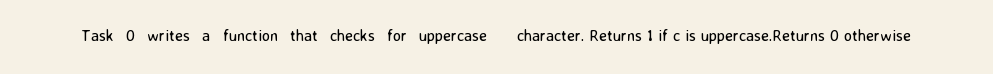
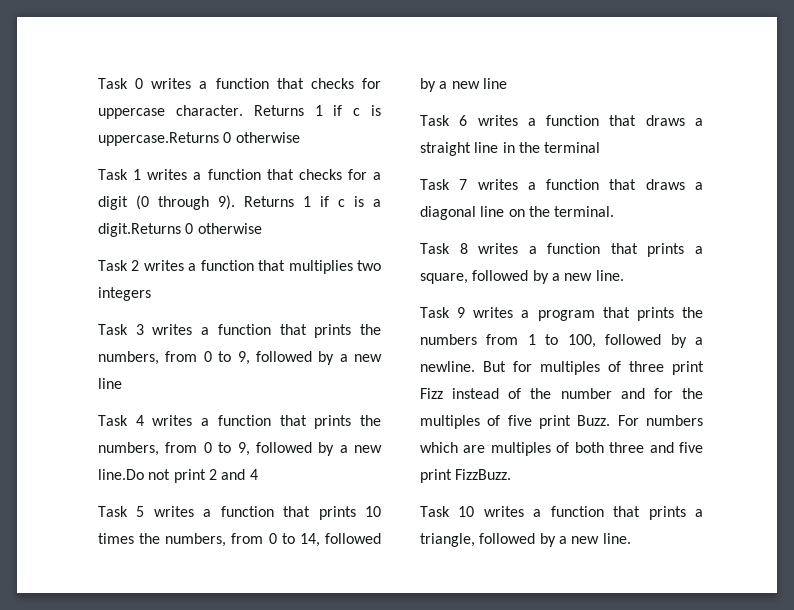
+ Task 1 writes a function that checks for a digit (0 through 9). Returns 1 if c is a digit.Returns 0 otherwise
+ Task 2 writes a function that multiplies two integers
+ Task 3 writes a function that prints the numbers, from 0 to 9, followed by a new line
+ Task 4 writes a function that prints the numbers, from 0 to 9, followed by a new line.Do not print 2 and 4
+ Task 5 writes a function that prints 10 times the numbers, from 0 to 14, followed by a new line
+ Task 6 writes a function that draws a straight line in the terminal
+ Task 7 writes a function that draws a diagonal line on the terminal.
+ Task 8 writes a function that prints a square, followed by a new line.
+ Task 9 writes a program that prints the numbers from 1 to 100, followed by a newline. But for multiples of three print Fizz instead of the number and for the multiples of five print Buzz. For numbers which are multiples of both three and five print FizzBuzz.
+ Task 10 writes a function that prints a triangle, followed by a new line.

